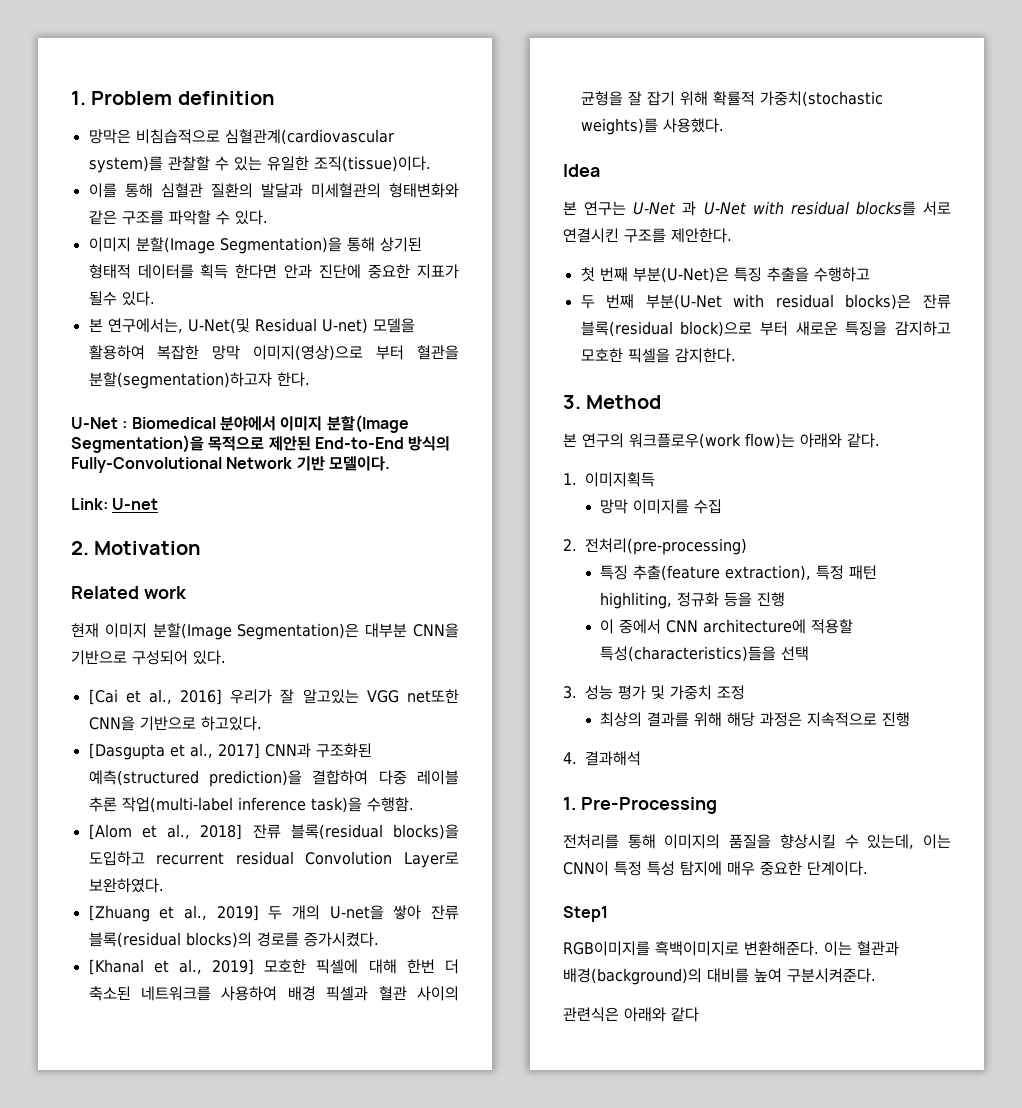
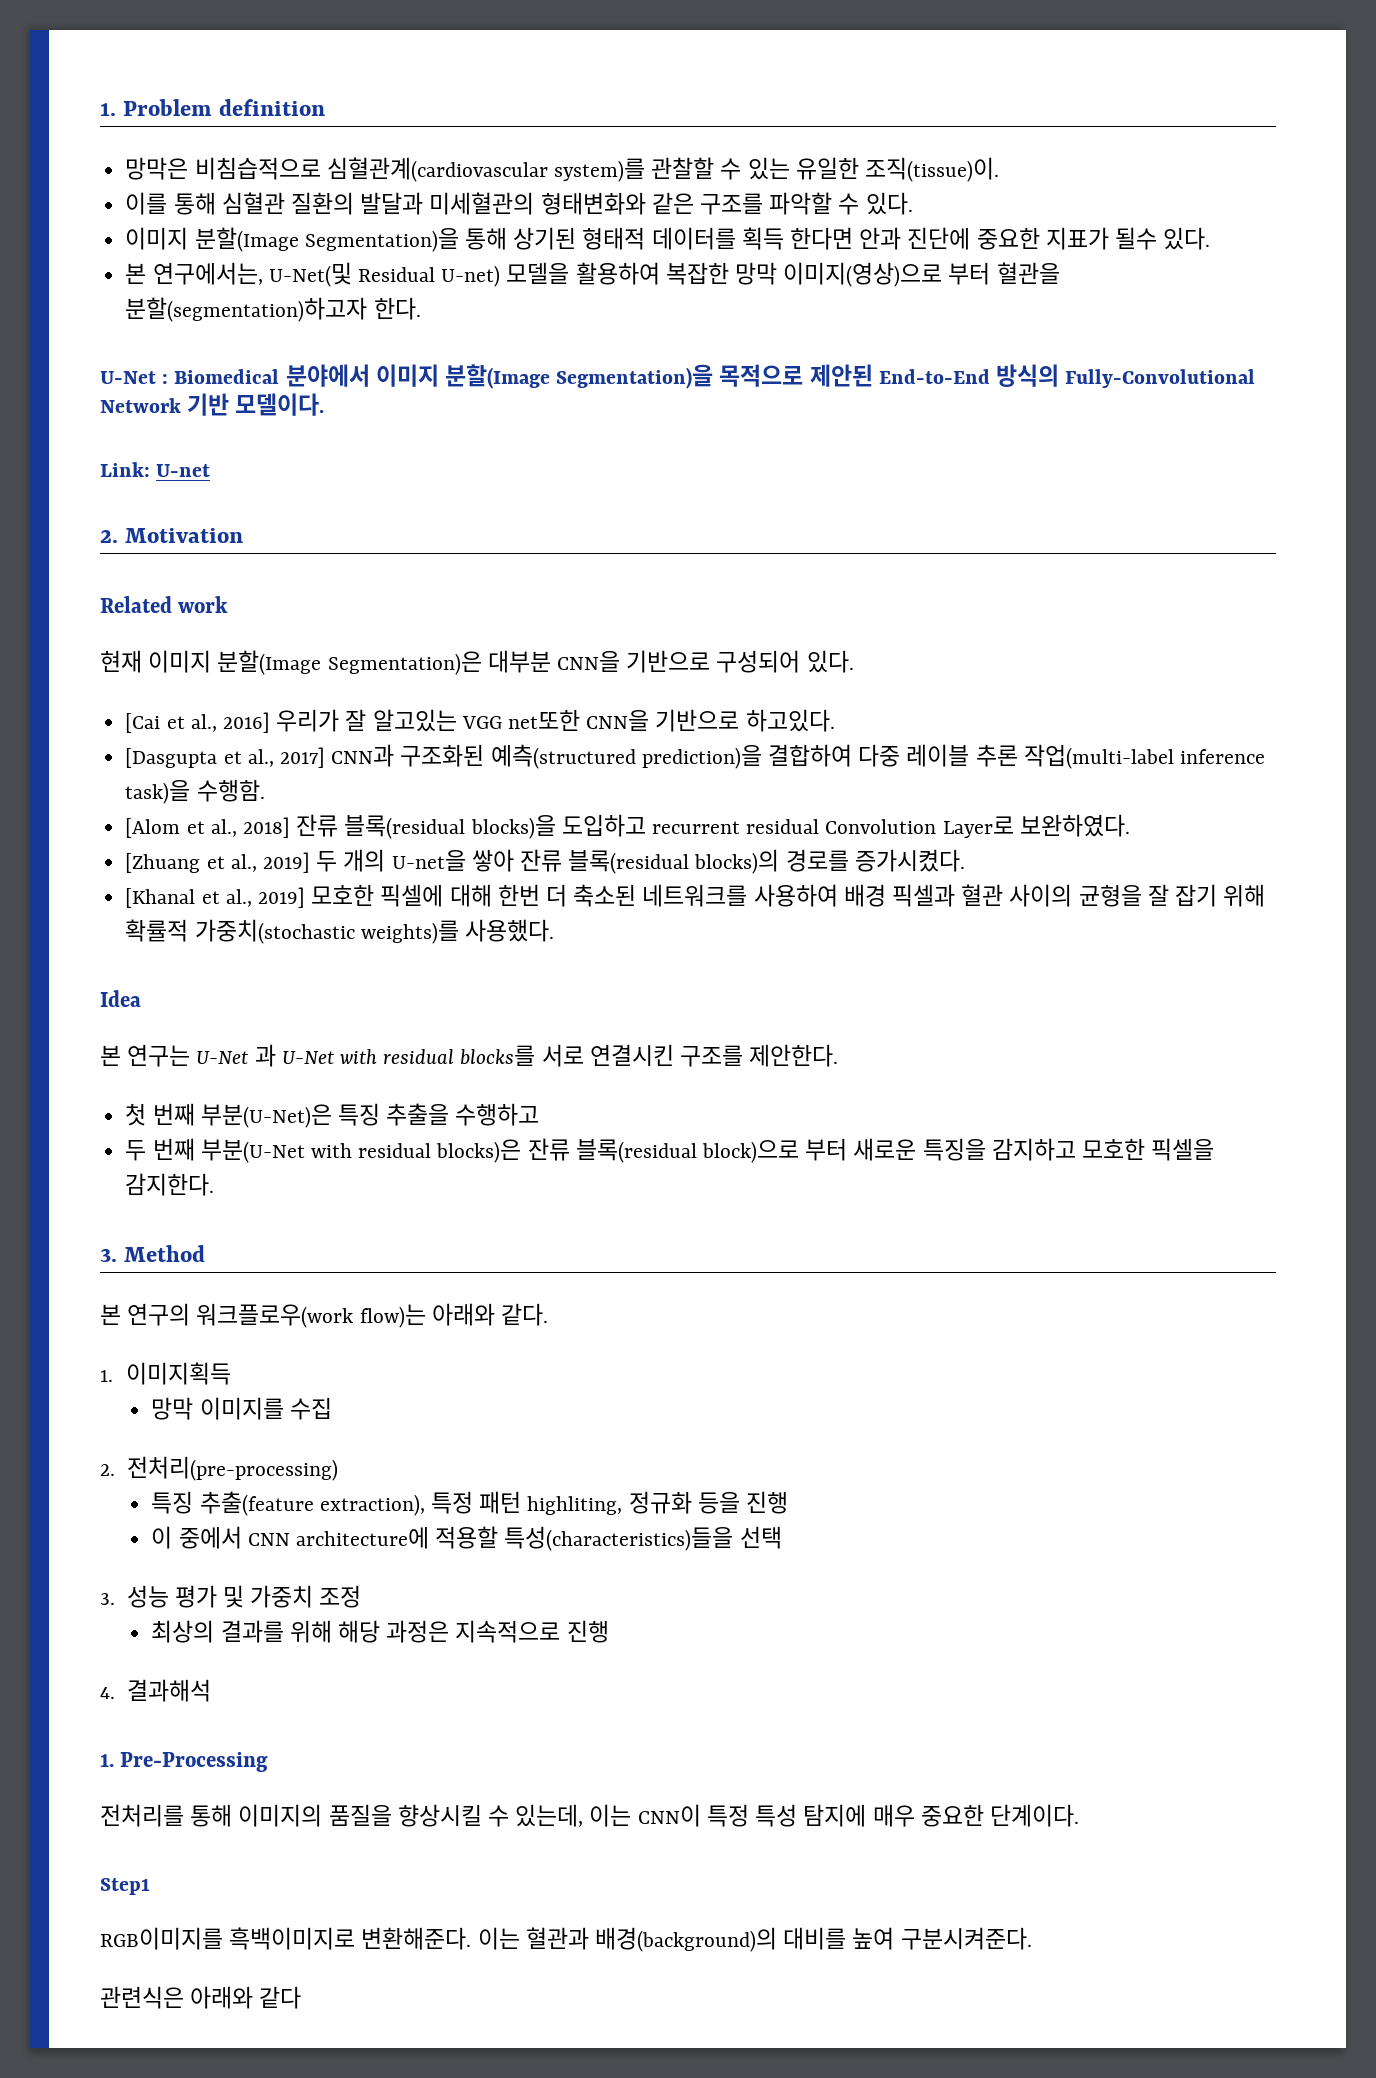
- 망막은 비침습적으로 심혈관계(cardiovascular system)를 관찰할 수 있는 유일한 조직(tissue)이다.
+ 망막은 비침습적으로 심혈관계(cardiovascular system)를 관찰할 수 있는 유일한 조직(tissue)이.

